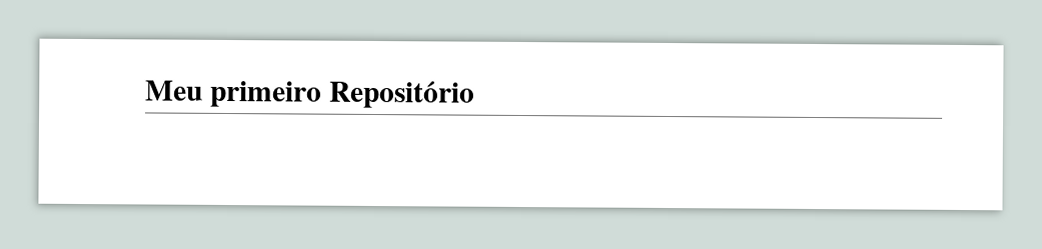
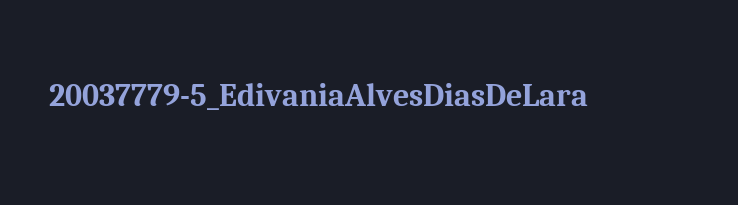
- Meu primeiro Repositório
+ 20037779-5_EdivaniaAlvesDiasDeLara

